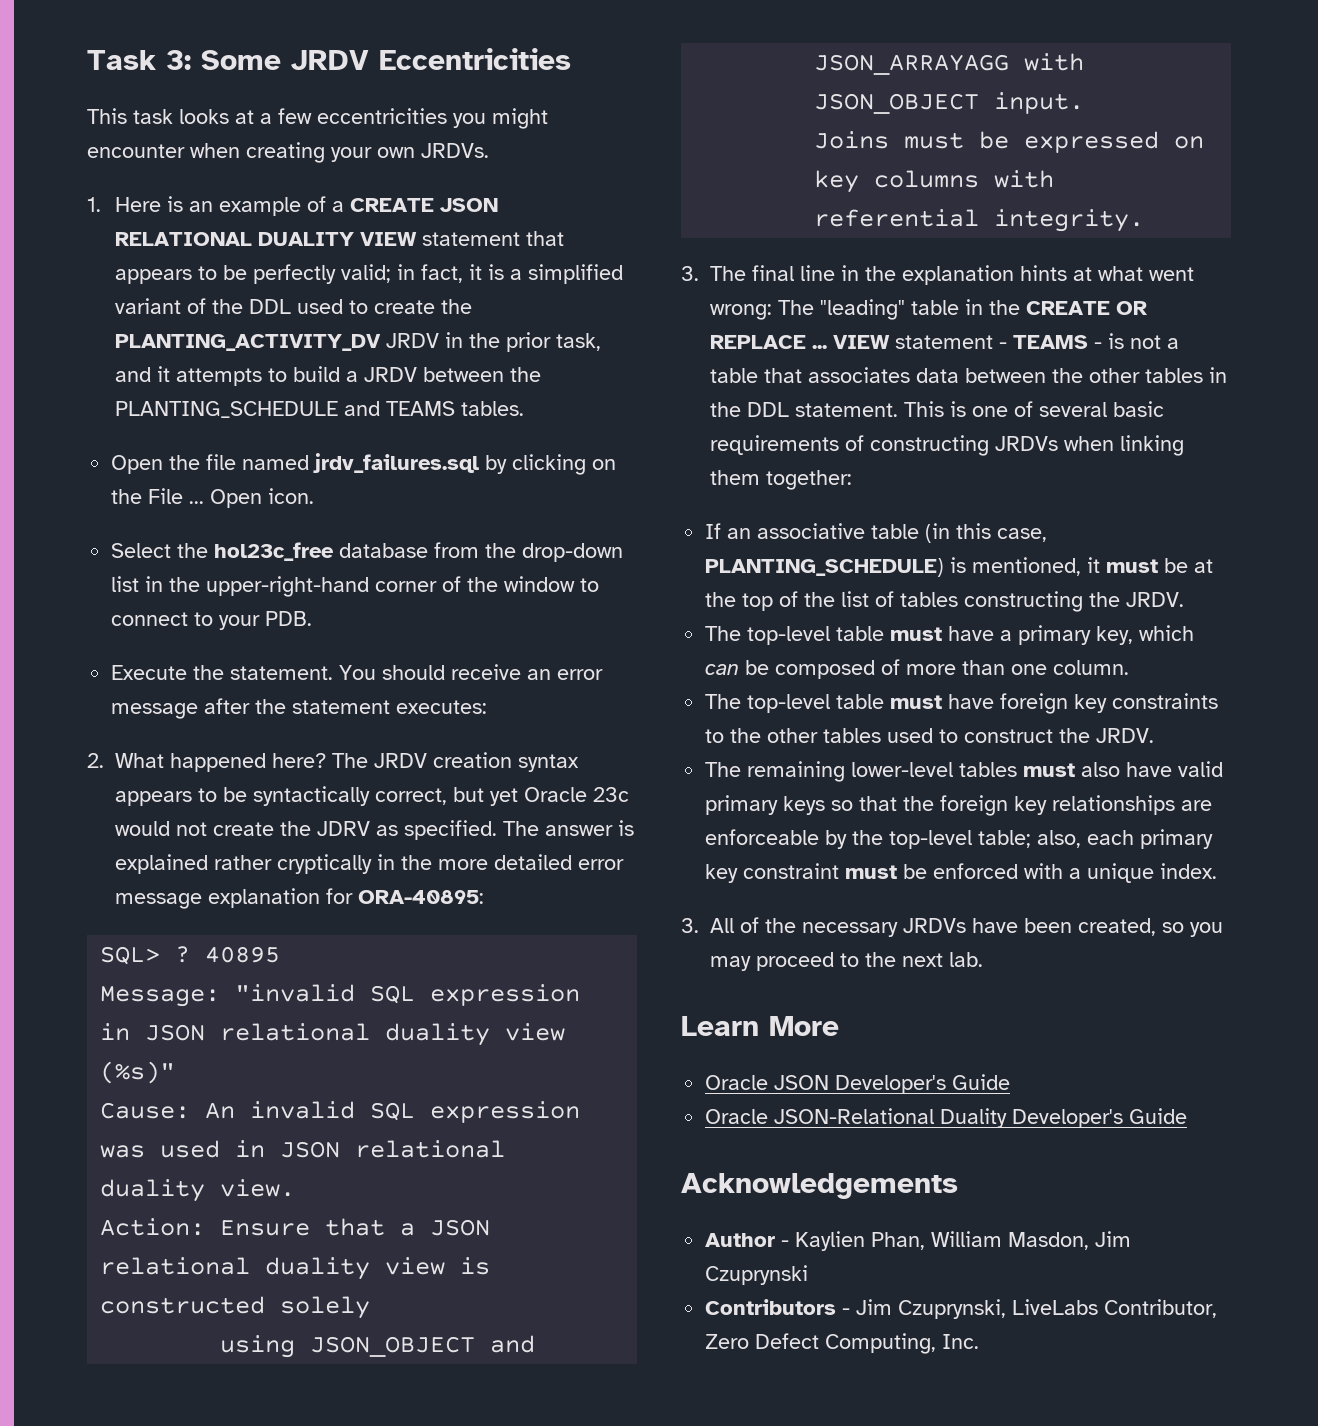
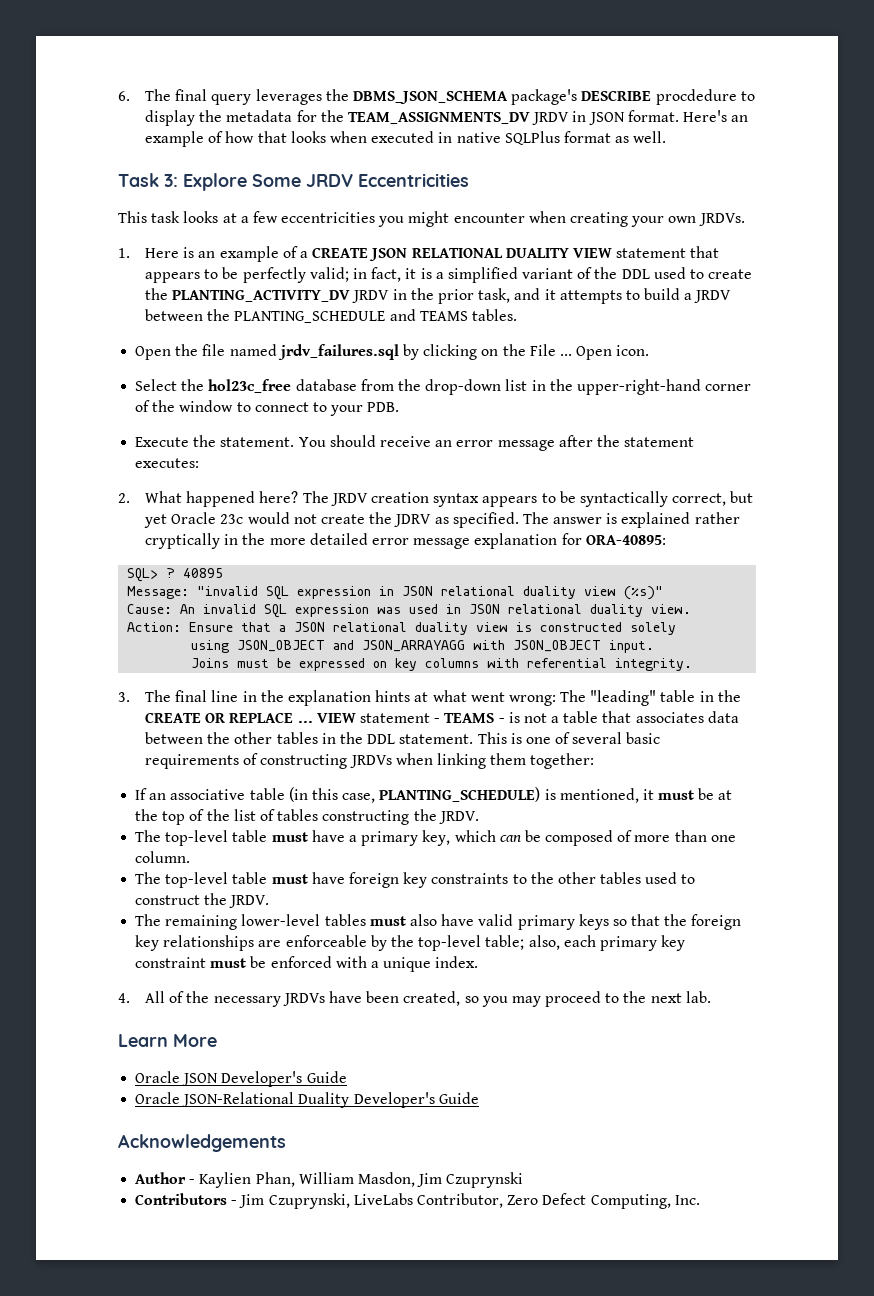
+ 6. The final query leverages the DBMS_JSON_SCHEMA package's DESCRIBE procdedure to display the metadata for the TEAM_ASSIGNMENTS_DV JRDV in JSON format. Here's an example of how that looks when executed in native SQLPlus format as well.
- Task 3: Some JRDV Eccentricities
+ Task 3: Explore Some JRDV Eccentricities
- 3. All of the necessary JRDVs have been created, so you may proceed to the next lab.
+ 4. All of the necessary JRDVs have been created, so you may proceed to the next lab.

